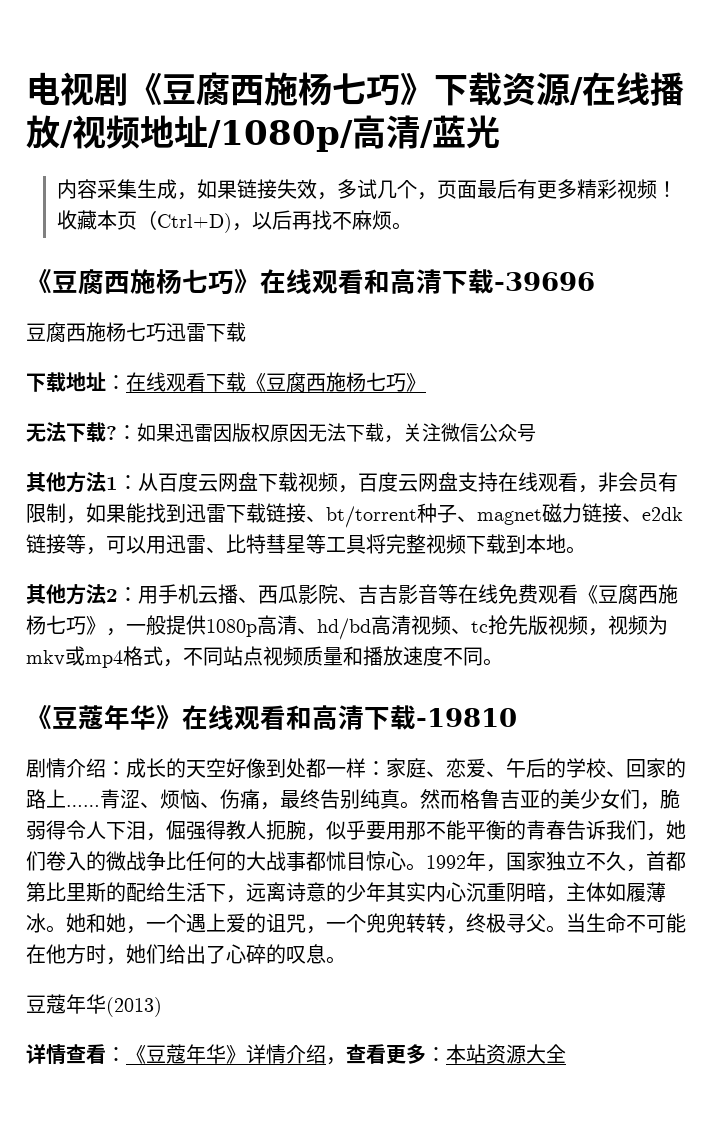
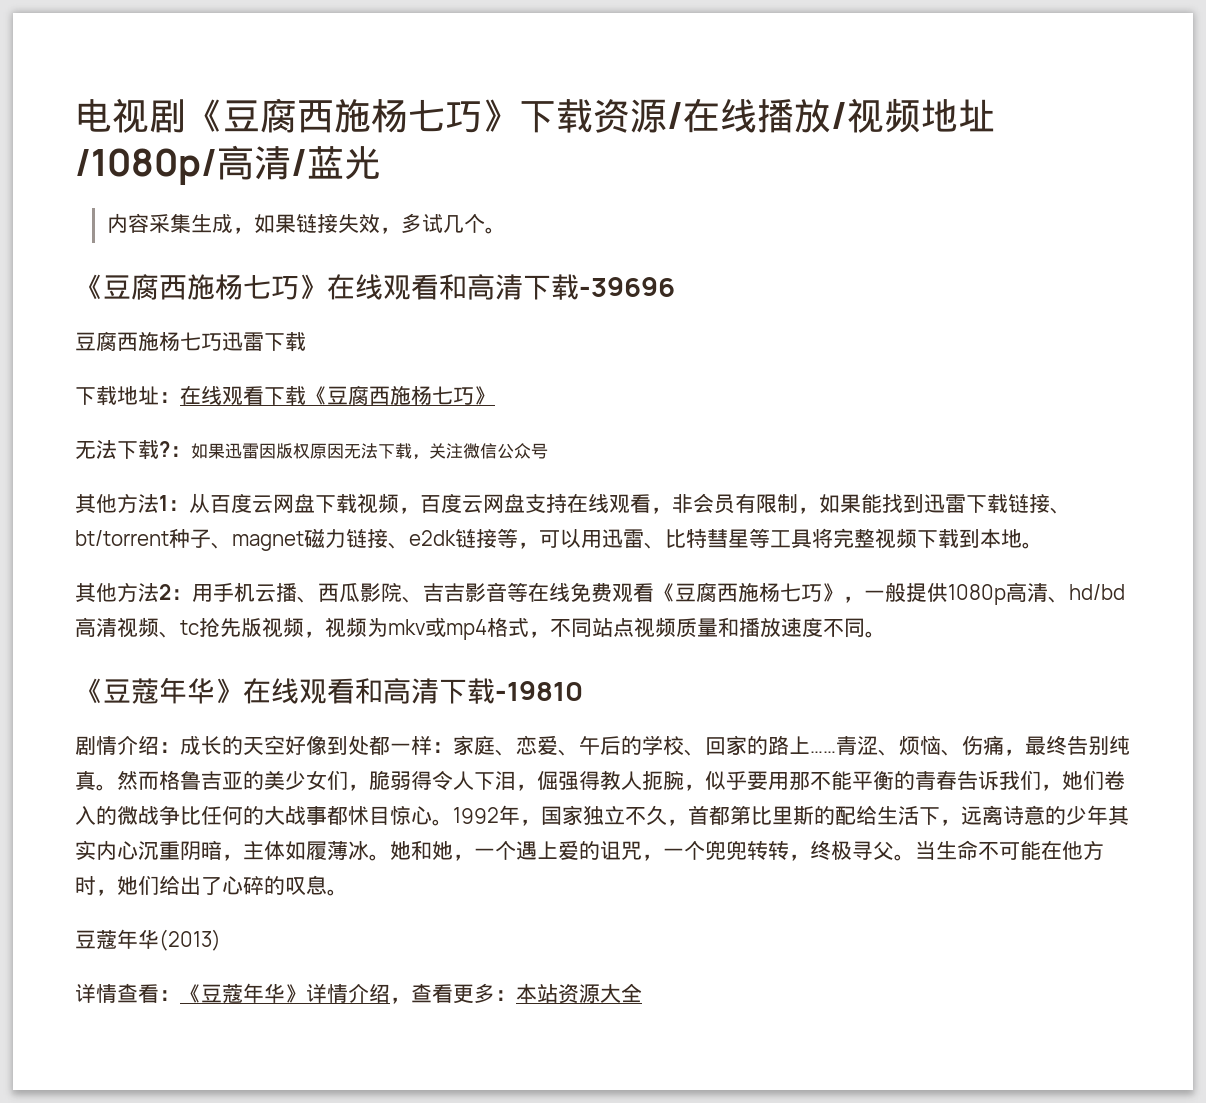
- 内容采集生成，如果链接失效，多试几个，页面最后有更多精彩视频！收藏本页（Ctrl+D)，以后再找不麻烦。
+ 内容采集生成，如果链接失效，多试几个。

